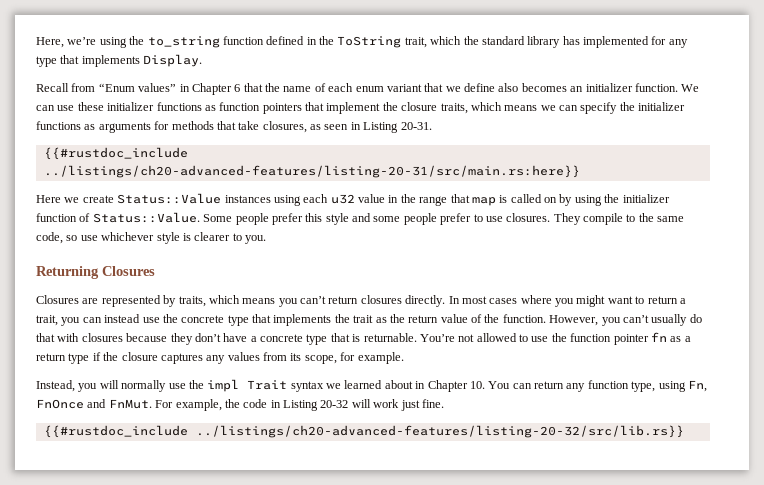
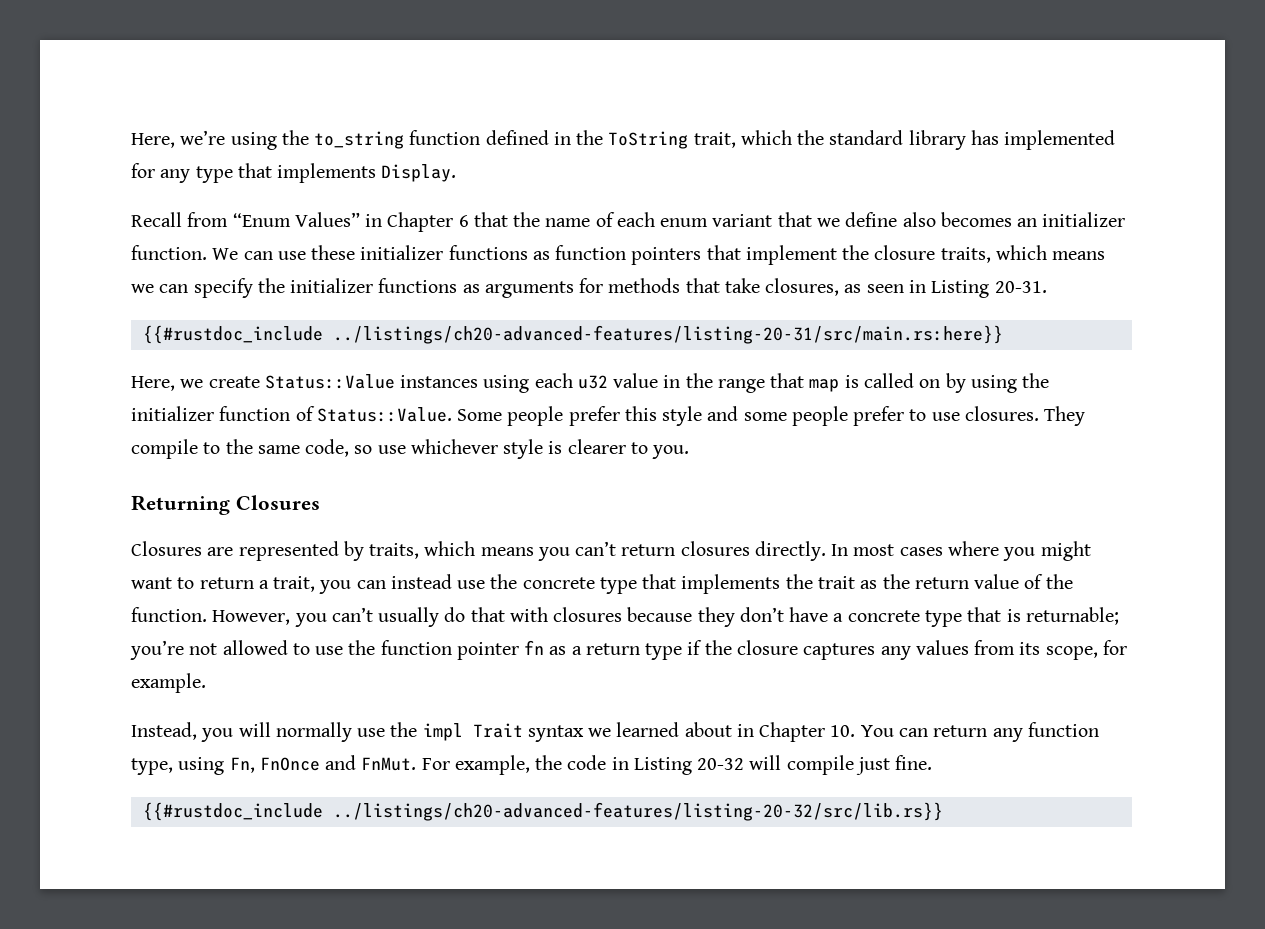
- Recall from “Enum values” in Chapter 6 that the name of each enum variant that we define also becomes an initializer function.
+ Recall from “Enum Values” in Chapter 6 that the name of each enum variant that we define also becomes an initializer function.
- Here we create Status::Value instances using each u32 value in the range that map is called on by using the initializer function of Status::Value.
+ Here, we create Status::Value instances using each u32 value in the range that map is called on by using the initializer function of Status::Value.
- However, you can’t usually do that with closures because they don’t have a concrete type that is returnable. You’re not allowed to use the function pointer fn as a return type if the closure captures any values from its scope, for example.
+ However, you can’t usually do that with closures because they don’t have a concrete type that is returnable; you’re not allowed to use the function pointer fn as a return type if the closure captures any values from its scope, for example.
- For example, the code in Listing 20-32 will work just fine.
+ For example, the code in Listing 20-32 will compile just fine.

